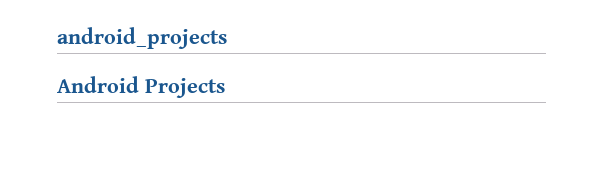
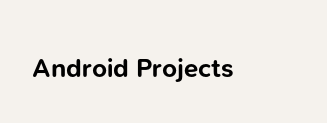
- android_projects

